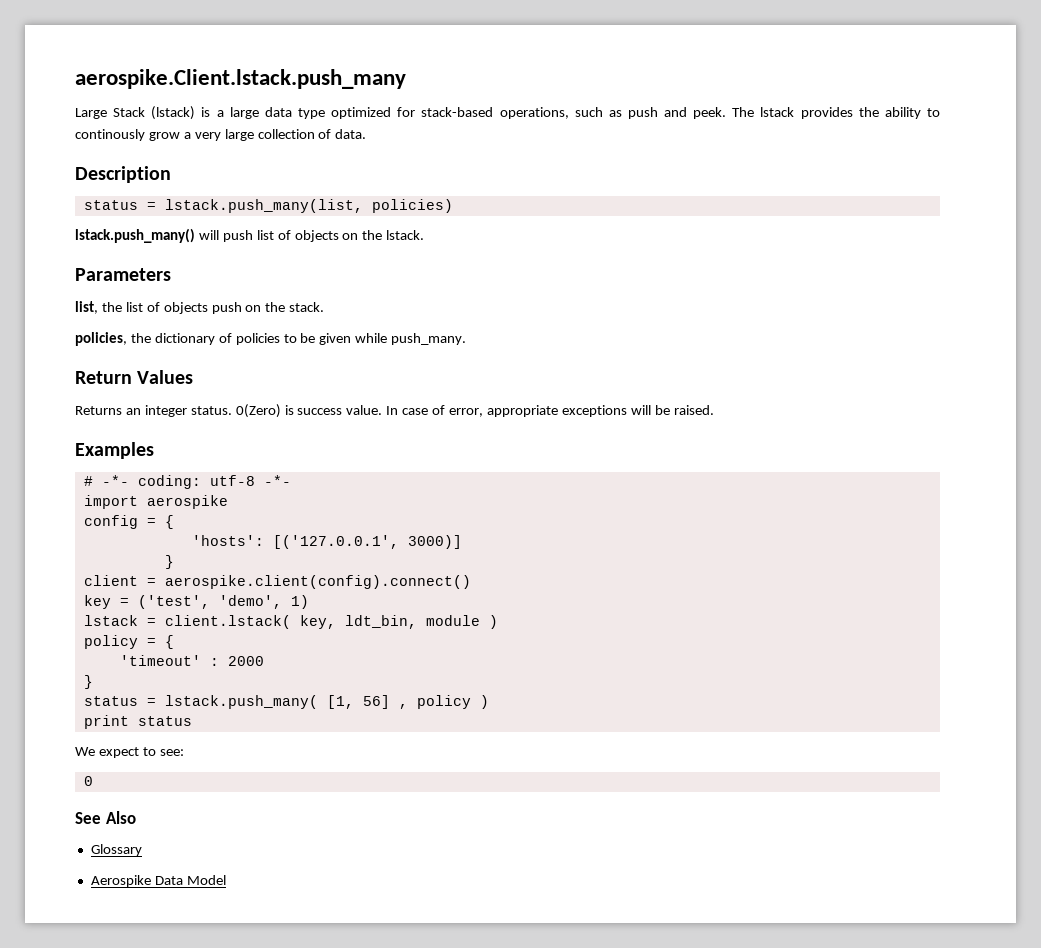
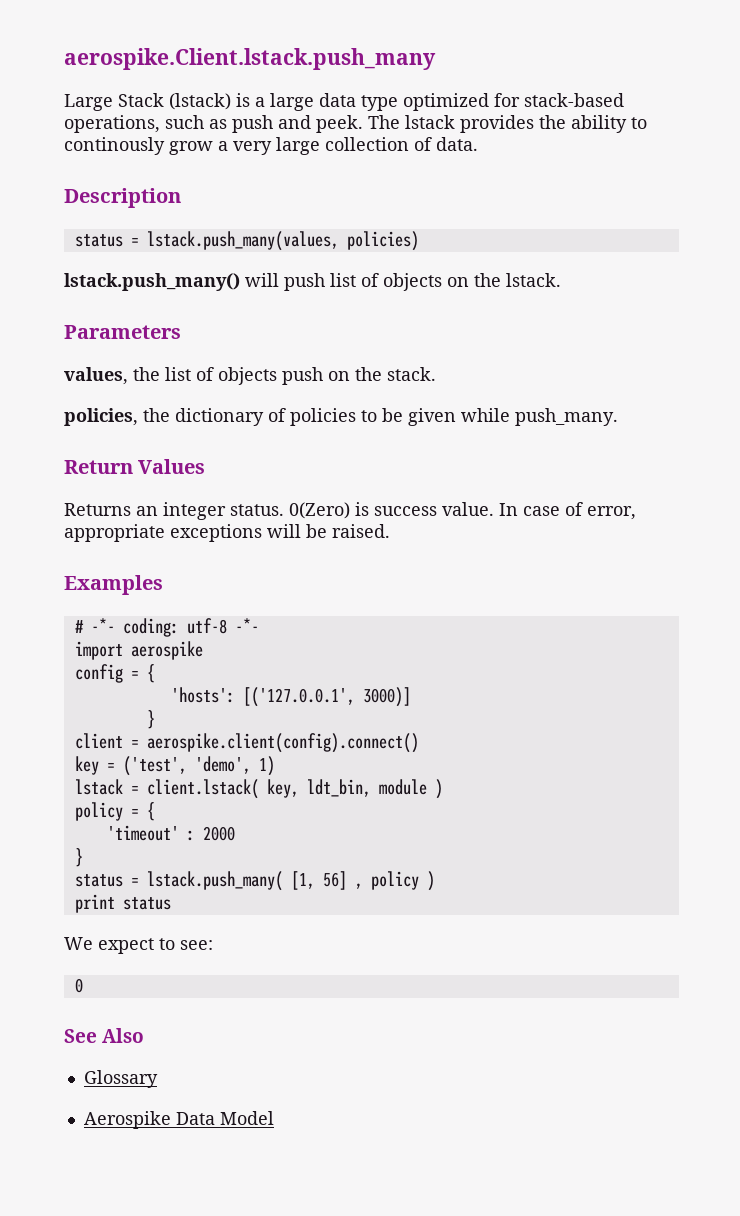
- status = lstack.push_many(list, policies)
+ status = lstack.push_many(values, policies)
- list, the list of objects push on the stack.
+ values, the list of objects push on the stack.

